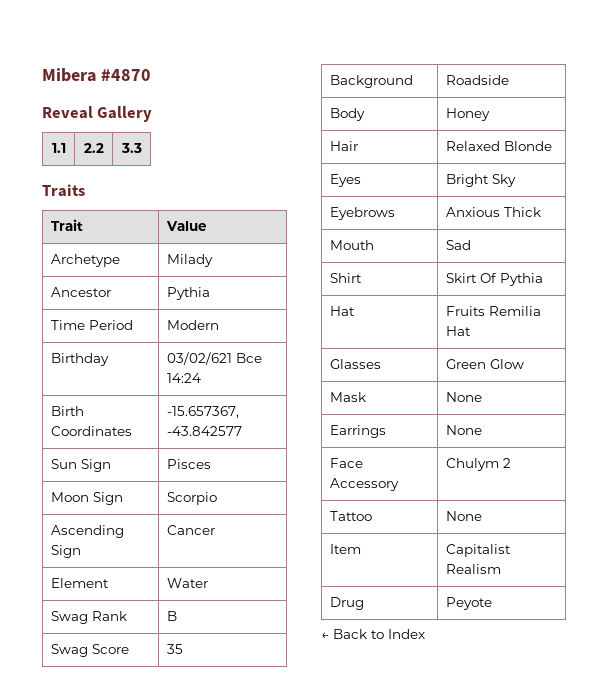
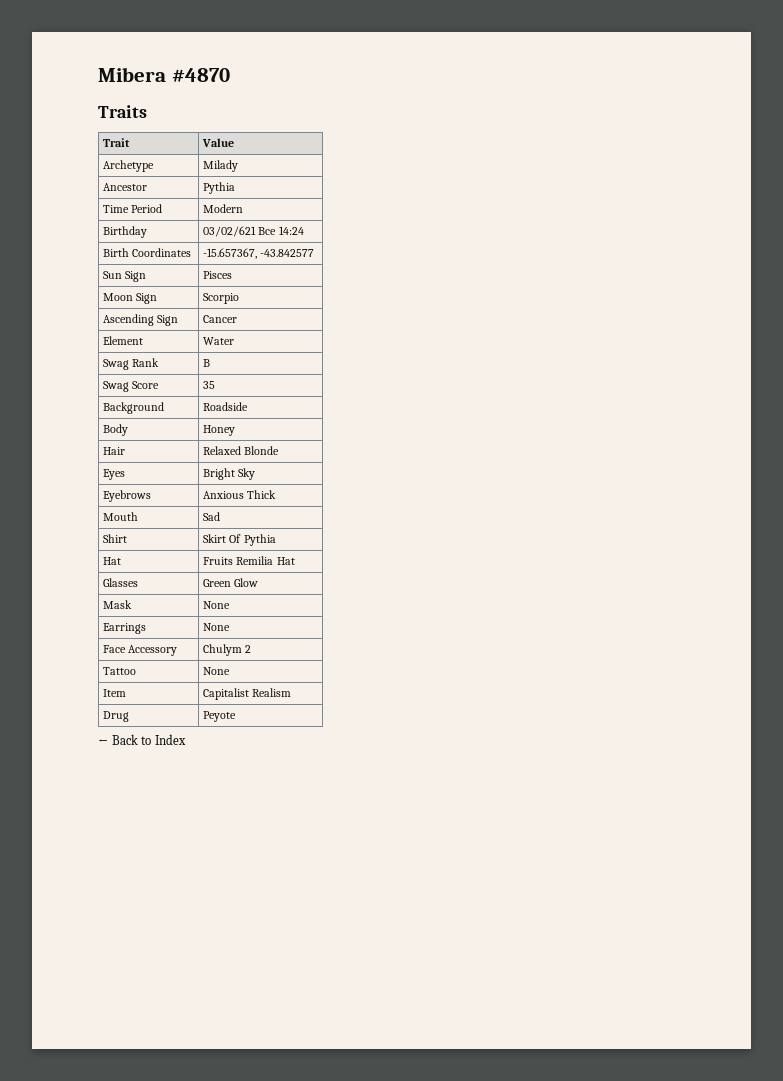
- Reveal Gallery
- 1.1 | 2.2 | 3.3

